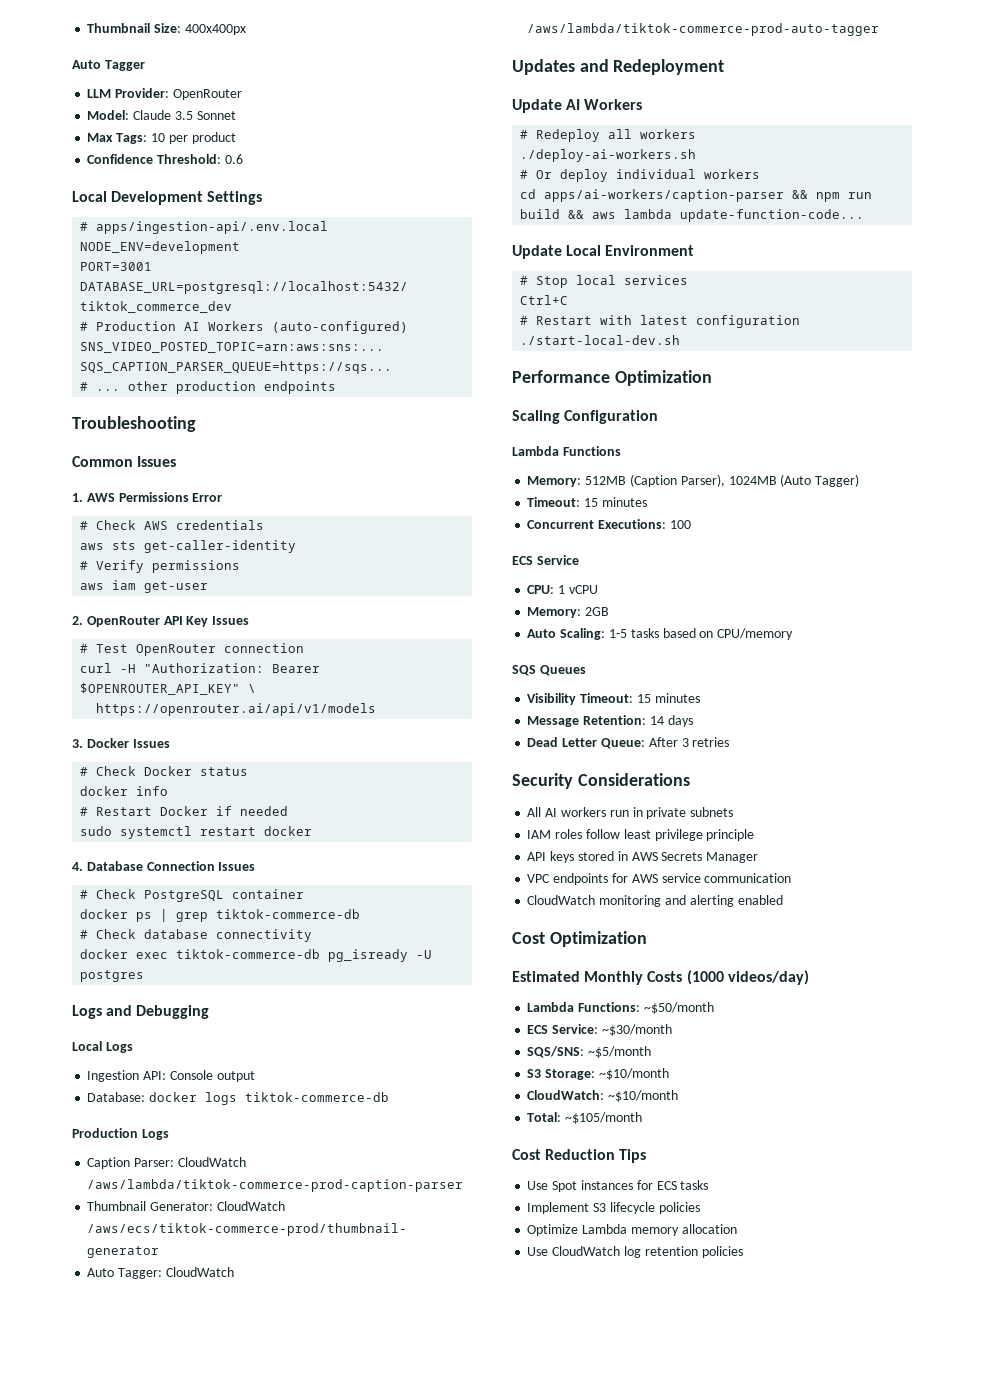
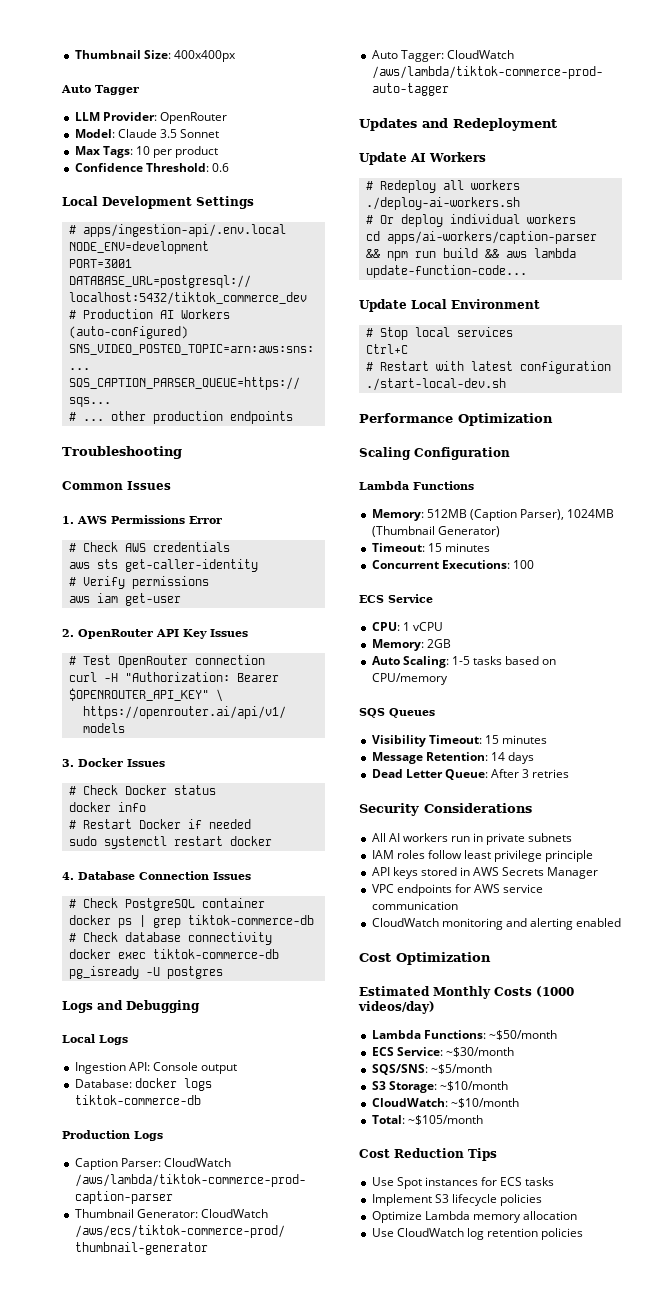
- Memory: 512MB (Caption Parser), 1024MB (Auto Tagger)
+ Memory: 512MB (Caption Parser), 1024MB (Thumbnail Generator)

